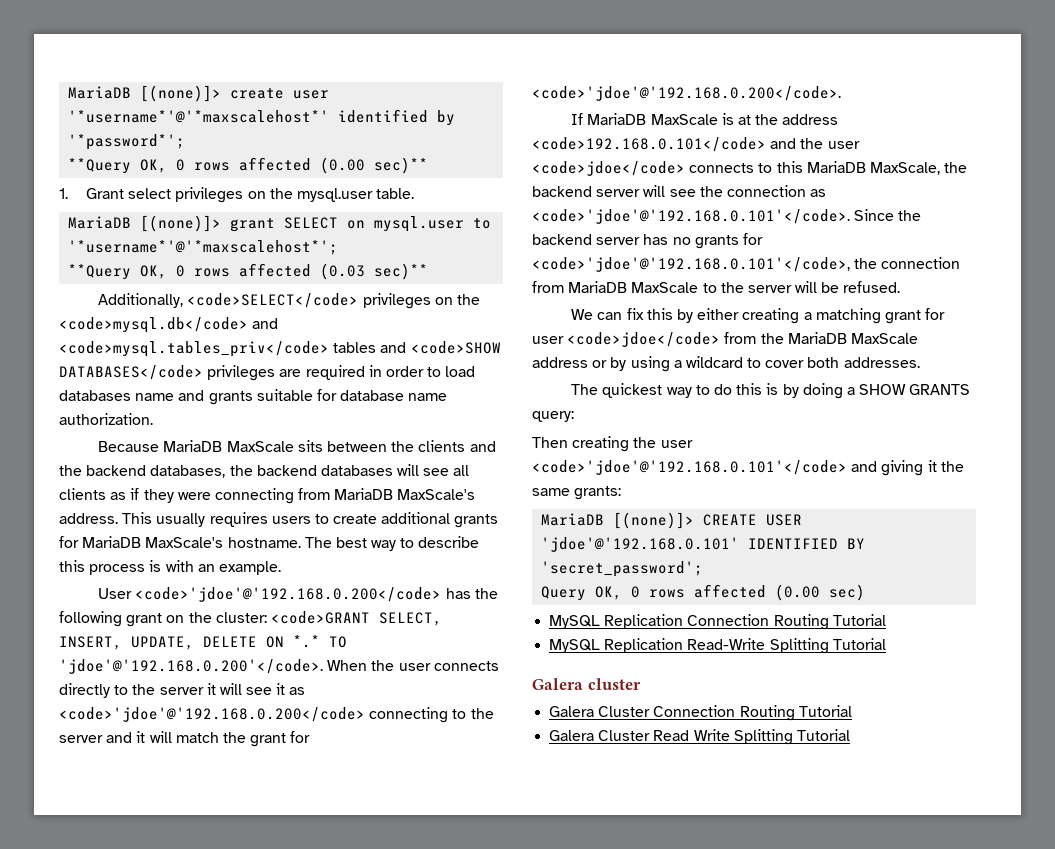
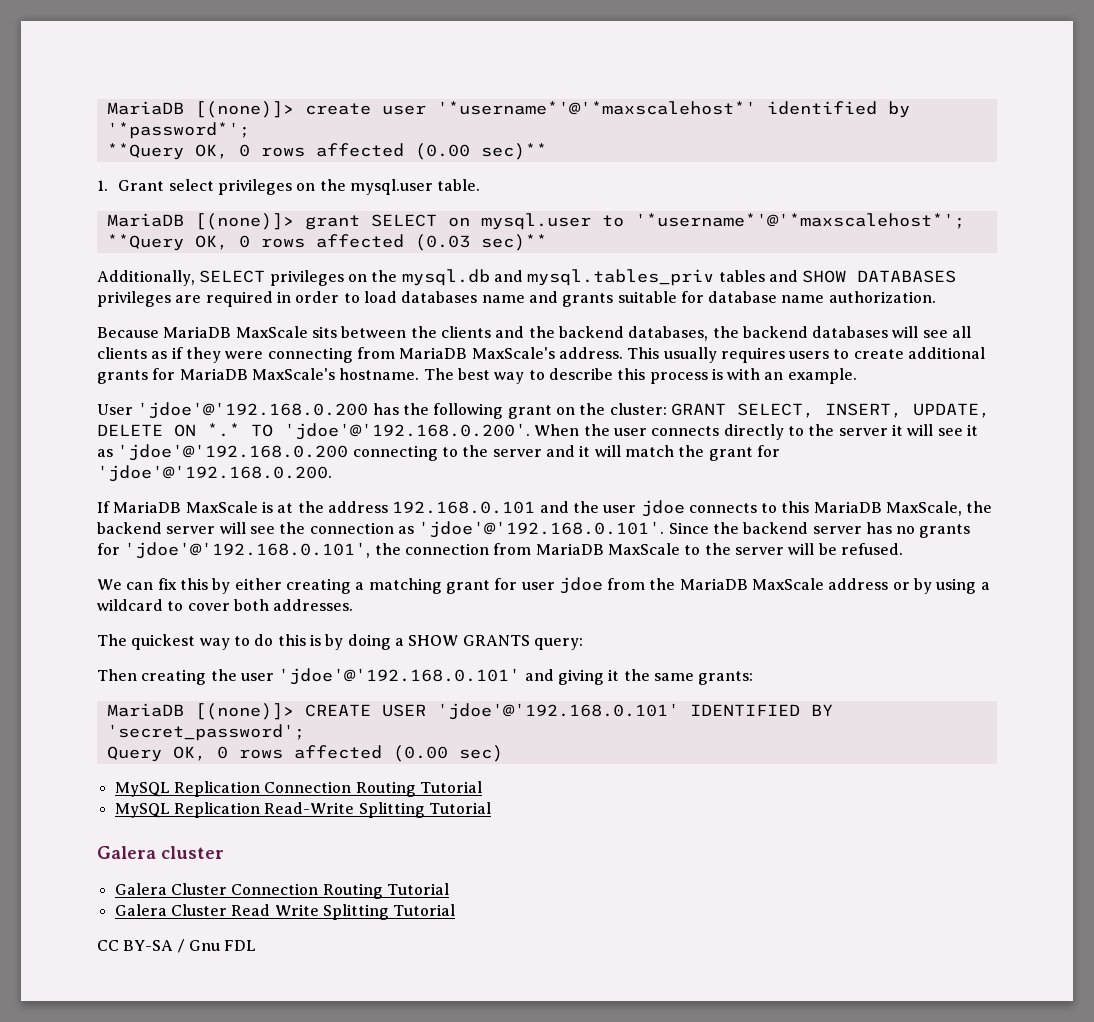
- Additionally, <code>SELECT</code> privileges on the <code>mysql.db</code> and <code>mysql.tables_priv</code> tables and <code>SHOW DATABASES</code> privileges are required in order to load databases name and grants suitable for database name authorization.
+ Additionally, SELECT privileges on the mysql.db and mysql.tables_priv tables and SHOW DATABASES privileges are required in order to load databases name and grants suitable for database name authorization.
- User <code>'jdoe'@'192.168.0.200</code> has the following grant on the cluster: <code>GRANT SELECT, INSERT, UPDATE, DELETE ON *.* TO 'jdoe'@'192.168.0.200'</code>. When the user connects directly to the server it will see it as <code>'jdoe'@'192.168.0.200</code> connecting to the server and it will match the grant for <code>'jdoe'@'192.168.0.200</code>.
+ User 'jdoe'@'192.168.0.200 has the following grant on the cluster: GRANT SELECT, INSERT, UPDATE, DELETE ON *.* TO 'jdoe'@'192.168.0.200'. When the user connects directly to the server it will see it as 'jdoe'@'192.168.0.200 connecting to the server and it will match the grant for 'jdoe'@'192.168.0.200.
- If MariaDB MaxScale is at the address <code>192.168.0.101</code> and the user <code>jdoe</code> connects to this MariaDB MaxScale, the backend server will see the connection as <code>'jdoe'@'192.168.0.101'</code>. Since the backend server has no grants for <code>'jdoe'@'192.168.0.101'</code>, the connection from MariaDB MaxScale to the server will be refused.
+ If MariaDB MaxScale is at the address 192.168.0.101 and the user jdoe connects to this MariaDB MaxScale, the backend server will see the connection as 'jdoe'@'192.168.0.101'. Since the backend server has no grants for 'jdoe'@'192.168.0.101', the connection from MariaDB MaxScale to the server will be refused.
- We can fix this by either creating a matching grant for user <code>jdoe</code> from the MariaDB MaxScale address or by using a wildcard to cover both addresses.
+ We can fix this by either creating a matching grant for user jdoe from the MariaDB MaxScale address or by using a wildcard to cover both addresses.
- Then creating the user <code>'jdoe'@'192.168.0.101'</code> and giving it the same grants:
+ Then creating the user 'jdoe'@'192.168.0.101' and giving it the same grants:
+ CC BY-SA / Gnu FDL

